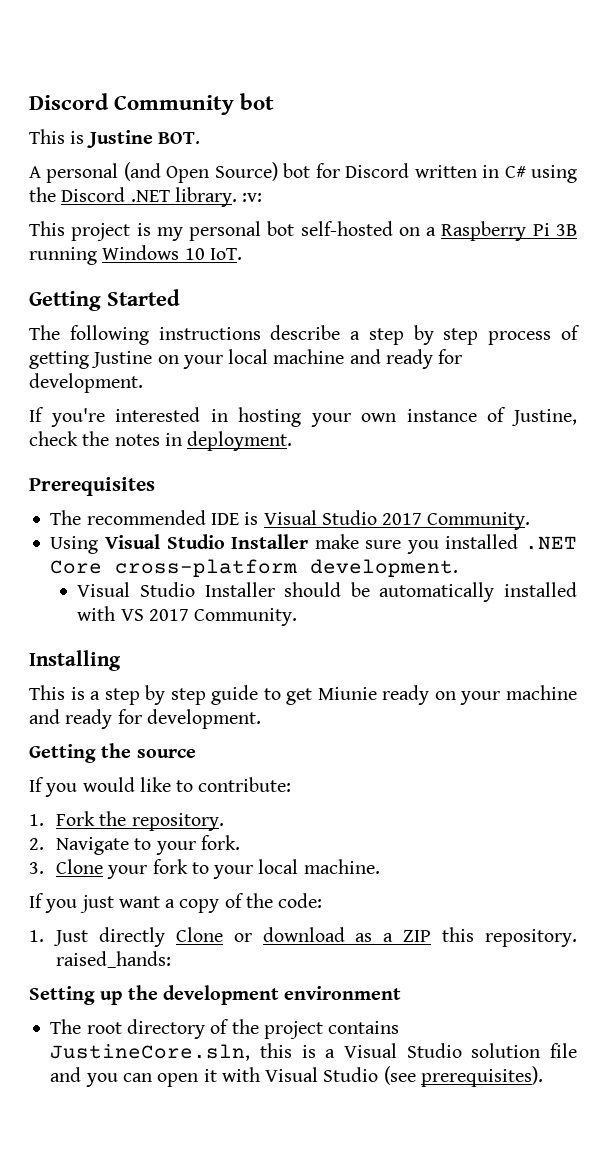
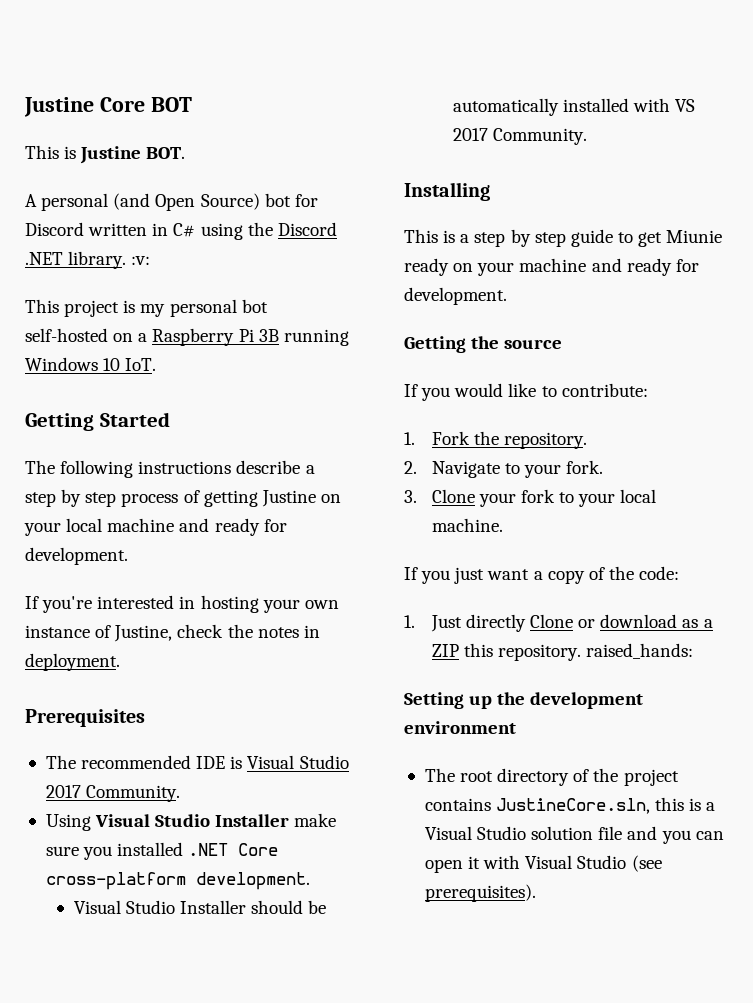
- Discord Community bot
+ Justine Core BOT

